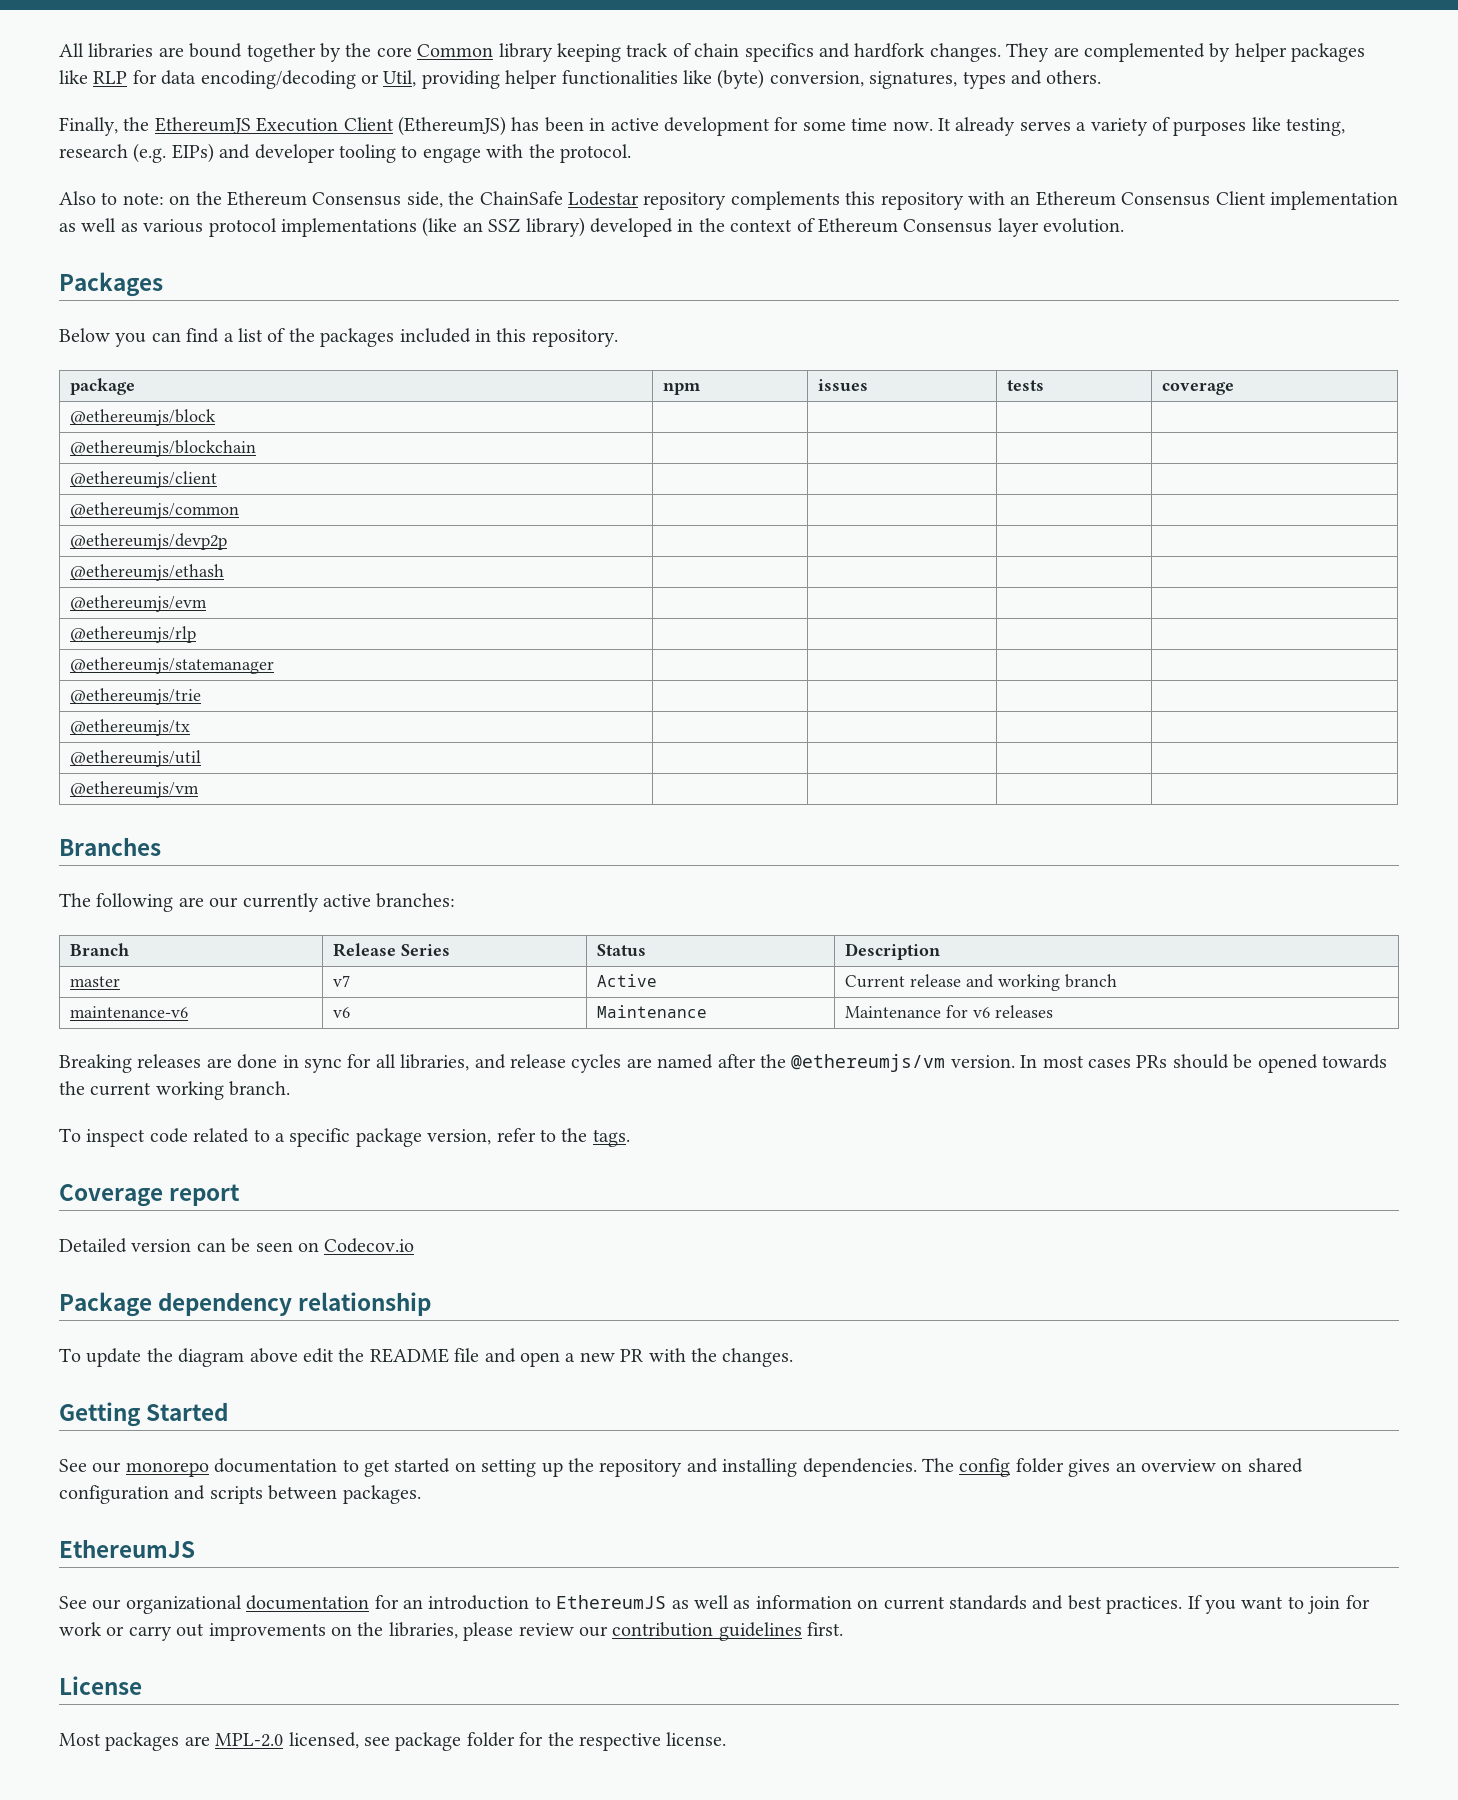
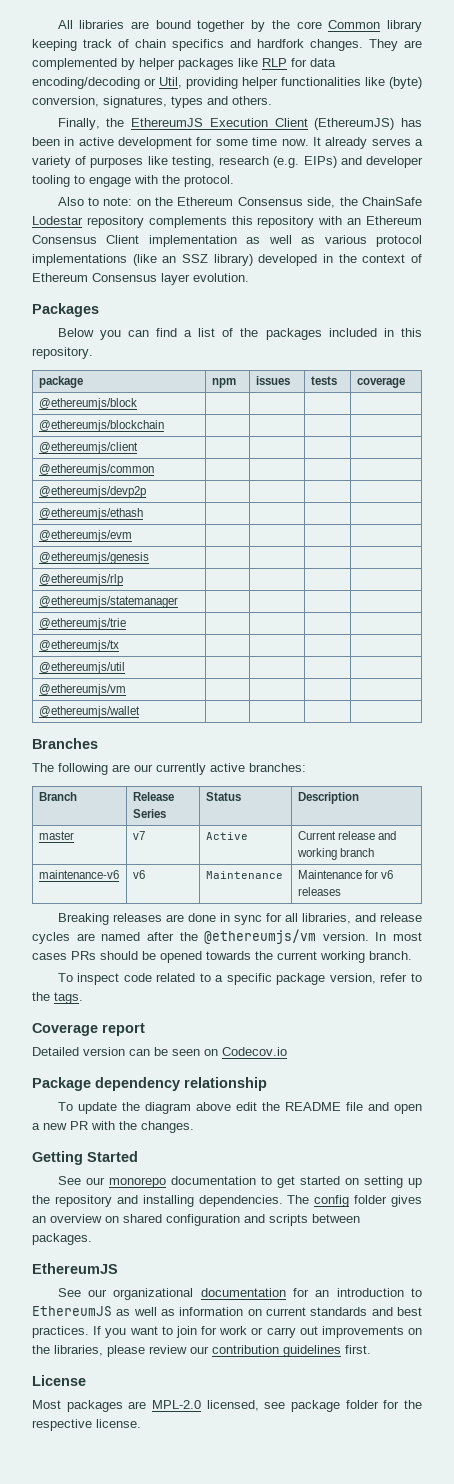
+ @ethereumjs/genesis | | | |
+ @ethereumjs/wallet | | | |

